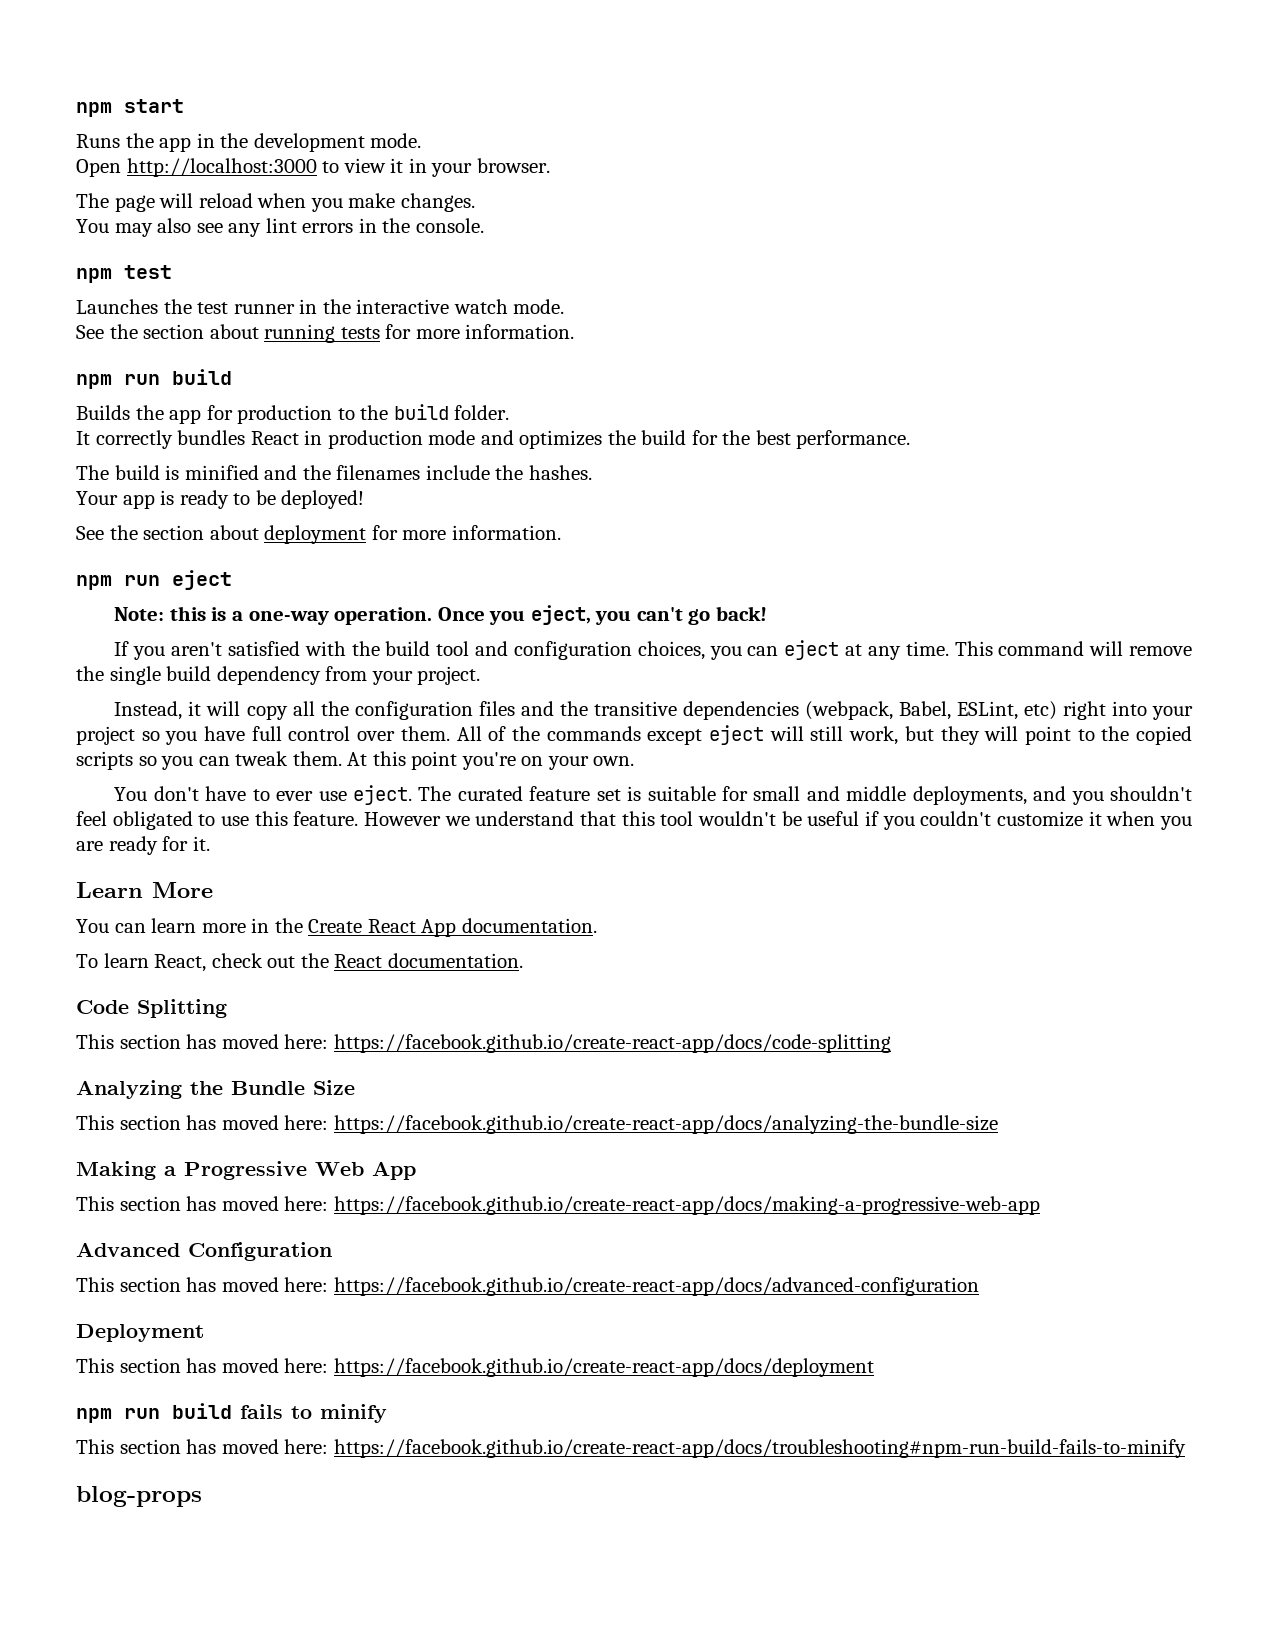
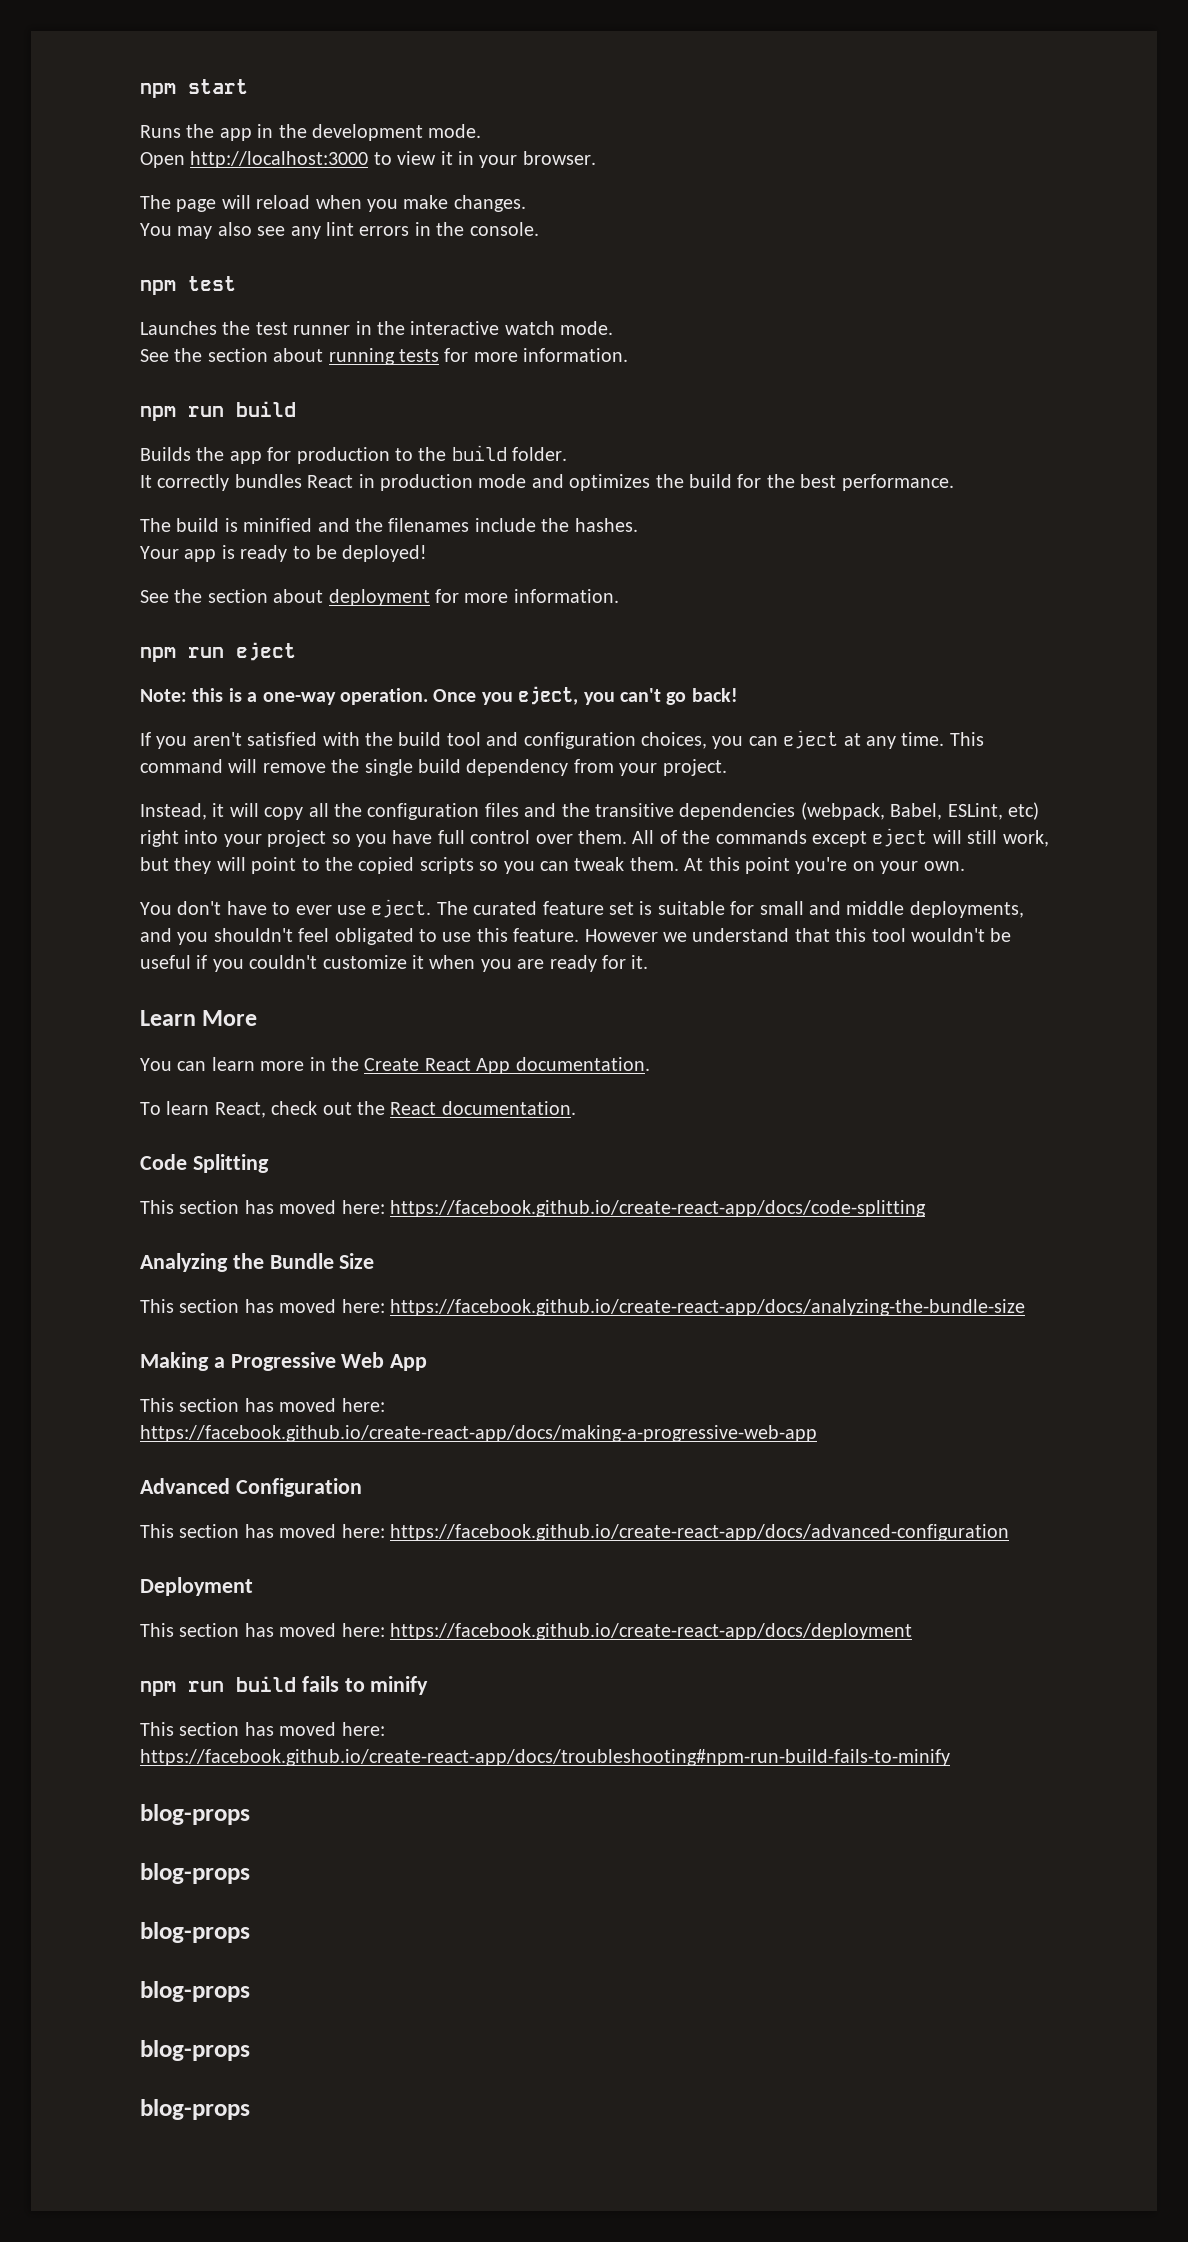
  This section has moved here: https://facebook.github.io/create-react-app/docs/troubleshooting#npm-run-build-fails-to-minify
+ blog-props
+ blog-props
+ blog-props
+ blog-props
+ blog-props

